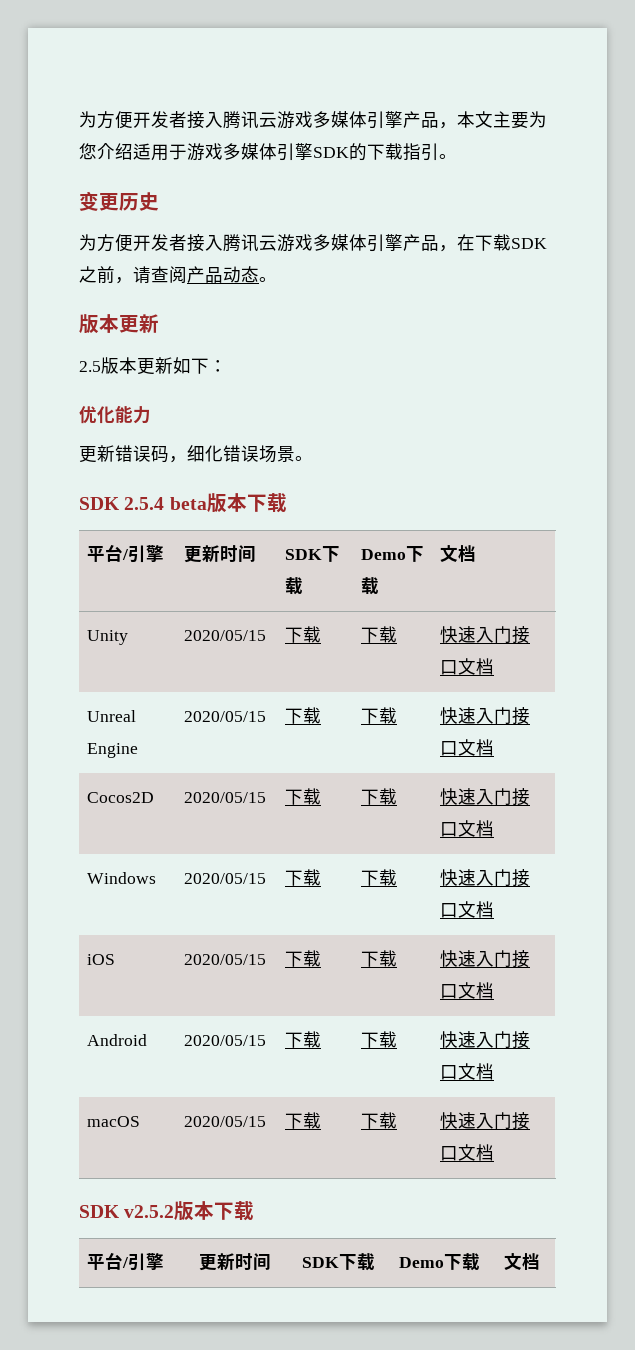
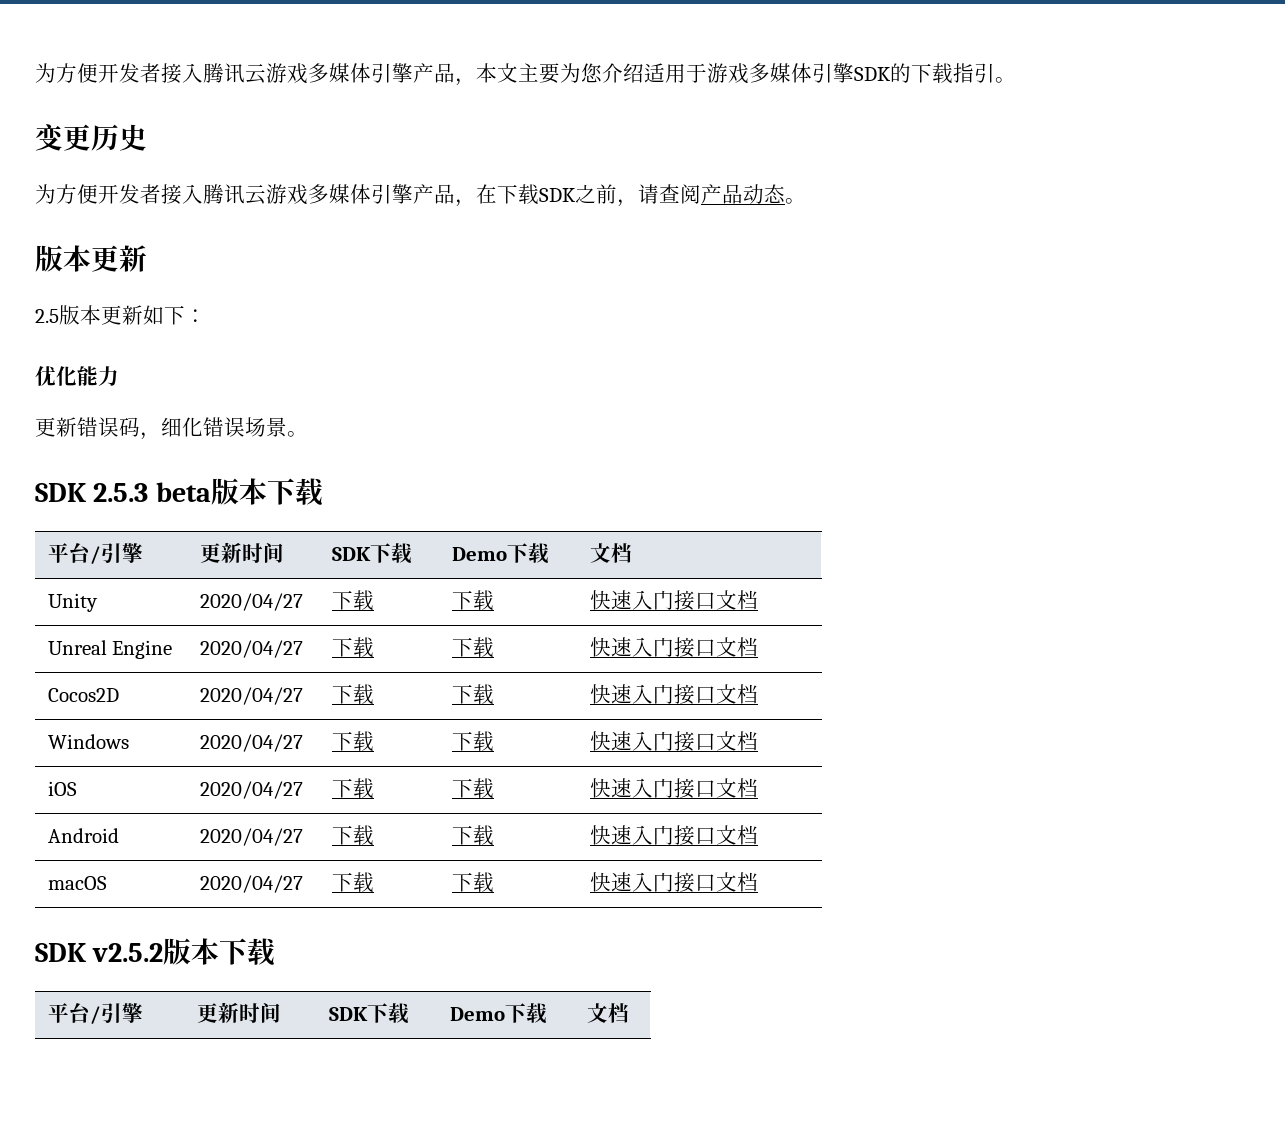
- SDK 2.5.4 beta版本下载
+ SDK 2.5.3 beta版本下载
- Unity | 2020/05/15 | 下载 | 下载 | 快速入门接口文档
+ Unity | 2020/04/27 | 下载 | 下载 | 快速入门接口文档
- Unreal Engine | 2020/05/15 | 下载 | 下载 | 快速入门接口文档
+ Unreal Engine | 2020/04/27 | 下载 | 下载 | 快速入门接口文档
- Cocos2D | 2020/05/15 | 下载 | 下载 | 快速入门接口文档
+ Cocos2D | 2020/04/27 | 下载 | 下载 | 快速入门接口文档
- Windows | 2020/05/15 | 下载 | 下载 | 快速入门接口文档
+ Windows | 2020/04/27 | 下载 | 下载 | 快速入门接口文档
- iOS | 2020/05/15 | 下载 | 下载 | 快速入门接口文档
+ iOS | 2020/04/27 | 下载 | 下载 | 快速入门接口文档
- Android | 2020/05/15 | 下载 | 下载 | 快速入门接口文档
+ Android | 2020/04/27 | 下载 | 下载 | 快速入门接口文档
- macOS | 2020/05/15 | 下载 | 下载 | 快速入门接口文档
+ macOS | 2020/04/27 | 下载 | 下载 | 快速入门接口文档

